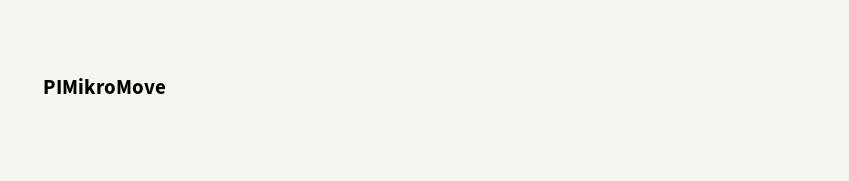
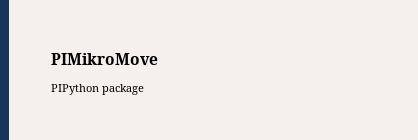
+ PIPython package

